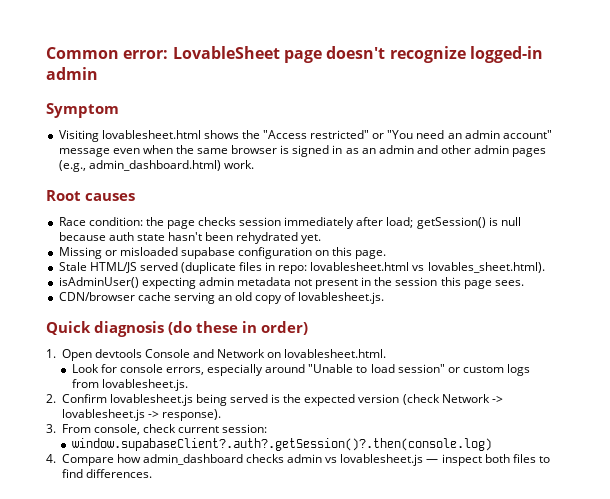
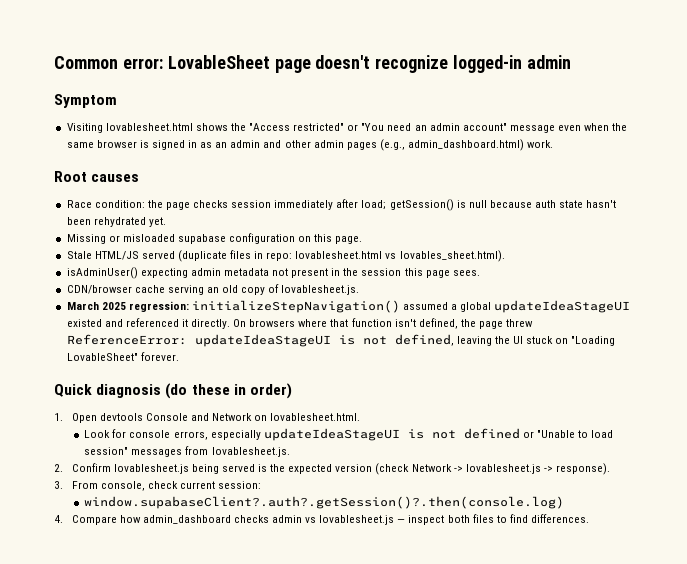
+ March 2025 regression: initializeStepNavigation() assumed a global updateIdeaStageUI existed and referenced it directly. On browsers where that function isn't defined, the page threw ReferenceError: updateIdeaStageUI is not defined, leaving the UI stuck on "Loading LovableSheet" forever.
- Look for console errors, especially around "Unable to load session" or custom logs from lovablesheet.js.
+ Look for console errors, especially updateIdeaStageUI is not defined or "Unable to load session" messages from lovablesheet.js.

